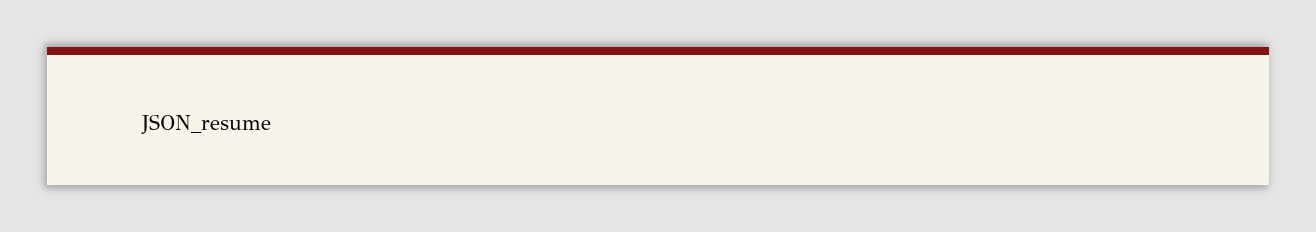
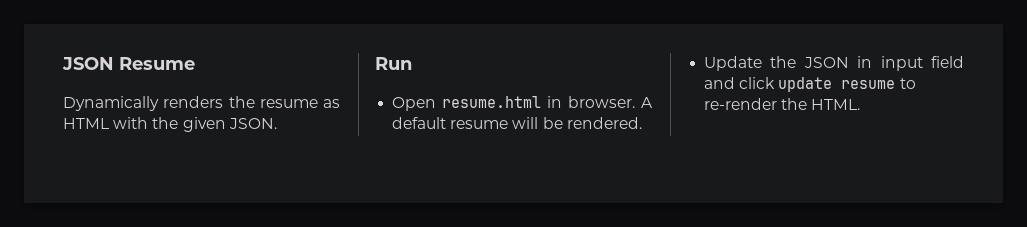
- JSON_resume
+ JSON Resume
+ Dynamically renders the resume as HTML with the given JSON.
+ Run
+ Open resume.html in browser. A default resume will be rendered.
+ Update the JSON in input field and click update resume to re-render the HTML.

